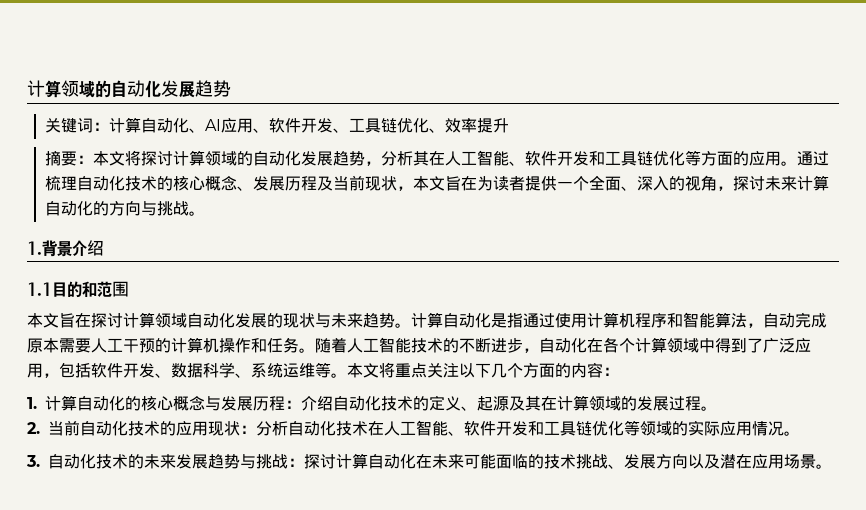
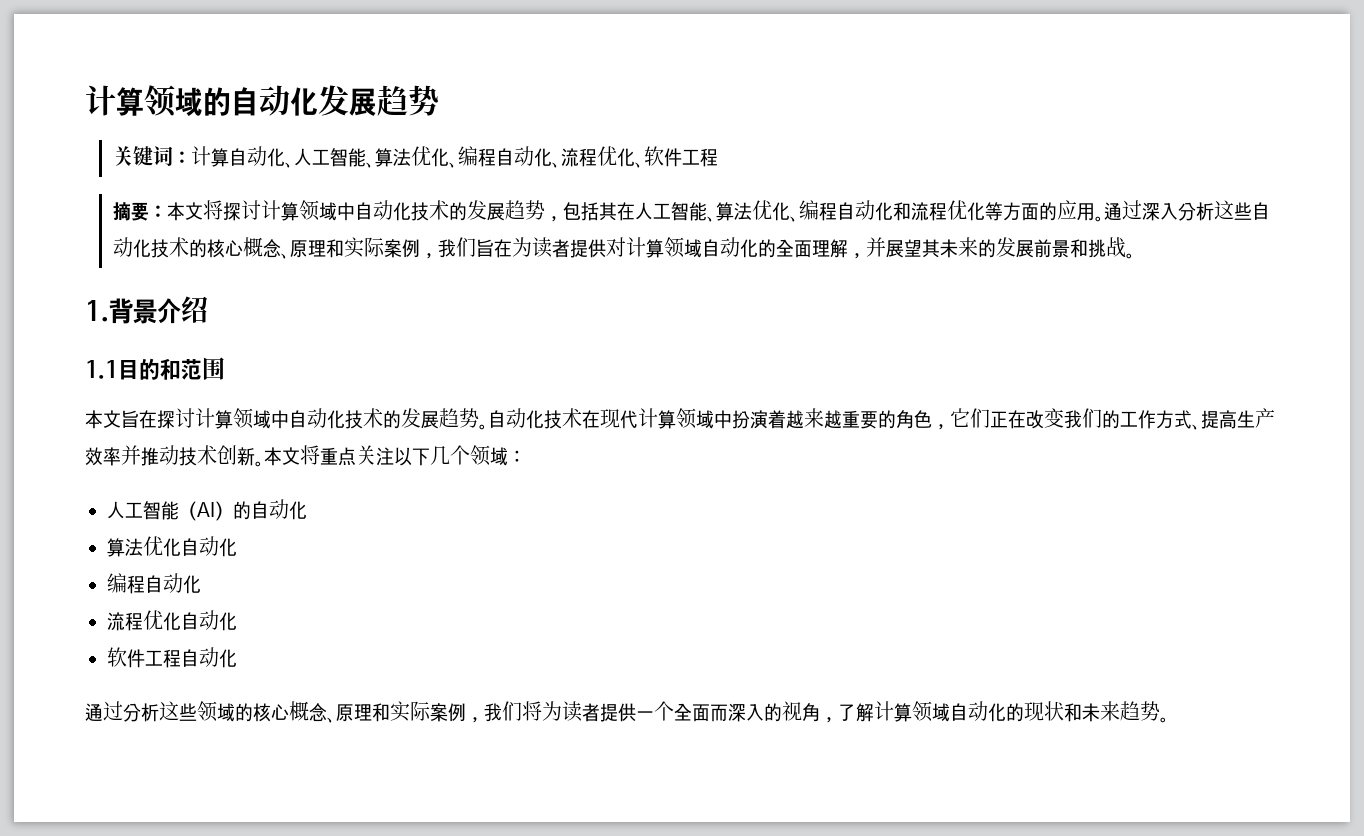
- 关键词：计算自动化、AI应用、软件开发、工具链优化、效率提升
+ 关键词：计算自动化、人工智能、算法优化、编程自动化、流程优化、软件工程
- 摘要：本文将探讨计算领域的自动化发展趋势，分析其在人工智能、软件开发和工具链优化等方面的应用。
+ 摘要：本文将探讨计算领域中自动化技术的发展趋势，包括其在人工智能、算法优化、编程自动化和流程优化等方面的应用。
- 通过梳理自动化技术的核心概念、发展历程及当前现状，本文旨在为读者提供一个全面、深入的视角，探讨未来计算自动化的方向与挑战。
+ 通过深入分析这些自动化技术的核心概念、原理和实际案例，我们旨在为读者提供对计算领域自动化的全面理解，并展望其未来的发展前景和挑战。
- 本文旨在探讨计算领域自动化发展的现状与未来趋势。计算自动化是指通过使用计算机程序和智能算法，自动完成原本需要人工干预的计算机操作和任务。随着人工智能技术的不断进步，自动化在各个计算领域中得到了广泛应用，包括软件开发、数据科学、系统运维等。
+ 本文旨在探讨计算领域中自动化技术的发展趋势。自动化技术在现代计算领域中扮演着越来越重要的角色，它们正在改变我们的工作方式、提高生产效率并推动技术创新。
- 本文将重点关注以下几个方面的内容：
- 1.计算自动化的核心概念与发展历程：介绍自动化技术的定义、起源及其在计算领域的发展过程。
- 2.当前自动化技术的应用现状：分析自动化技术在人工智能、软件开发和工具链优化等领域的实际应用情况。
- 3.自动化技术的未来发展趋势与挑战：探讨计算自动化在未来可能面临的技术挑战、发展方向以及潜在应用场景。
+ 本文将重点关注以下几个领域：
+ 人工智能（AI）的自动化
+ 算法优化自动化
+ 编程自动化
+ 流程优化自动化
+ 软件工程自动化
+ 通过分析这些领域的核心概念、原理和实际案例，我们将为读者提供一个全面而深入的视角，了解计算领域自动化的现状和未来趋势。

